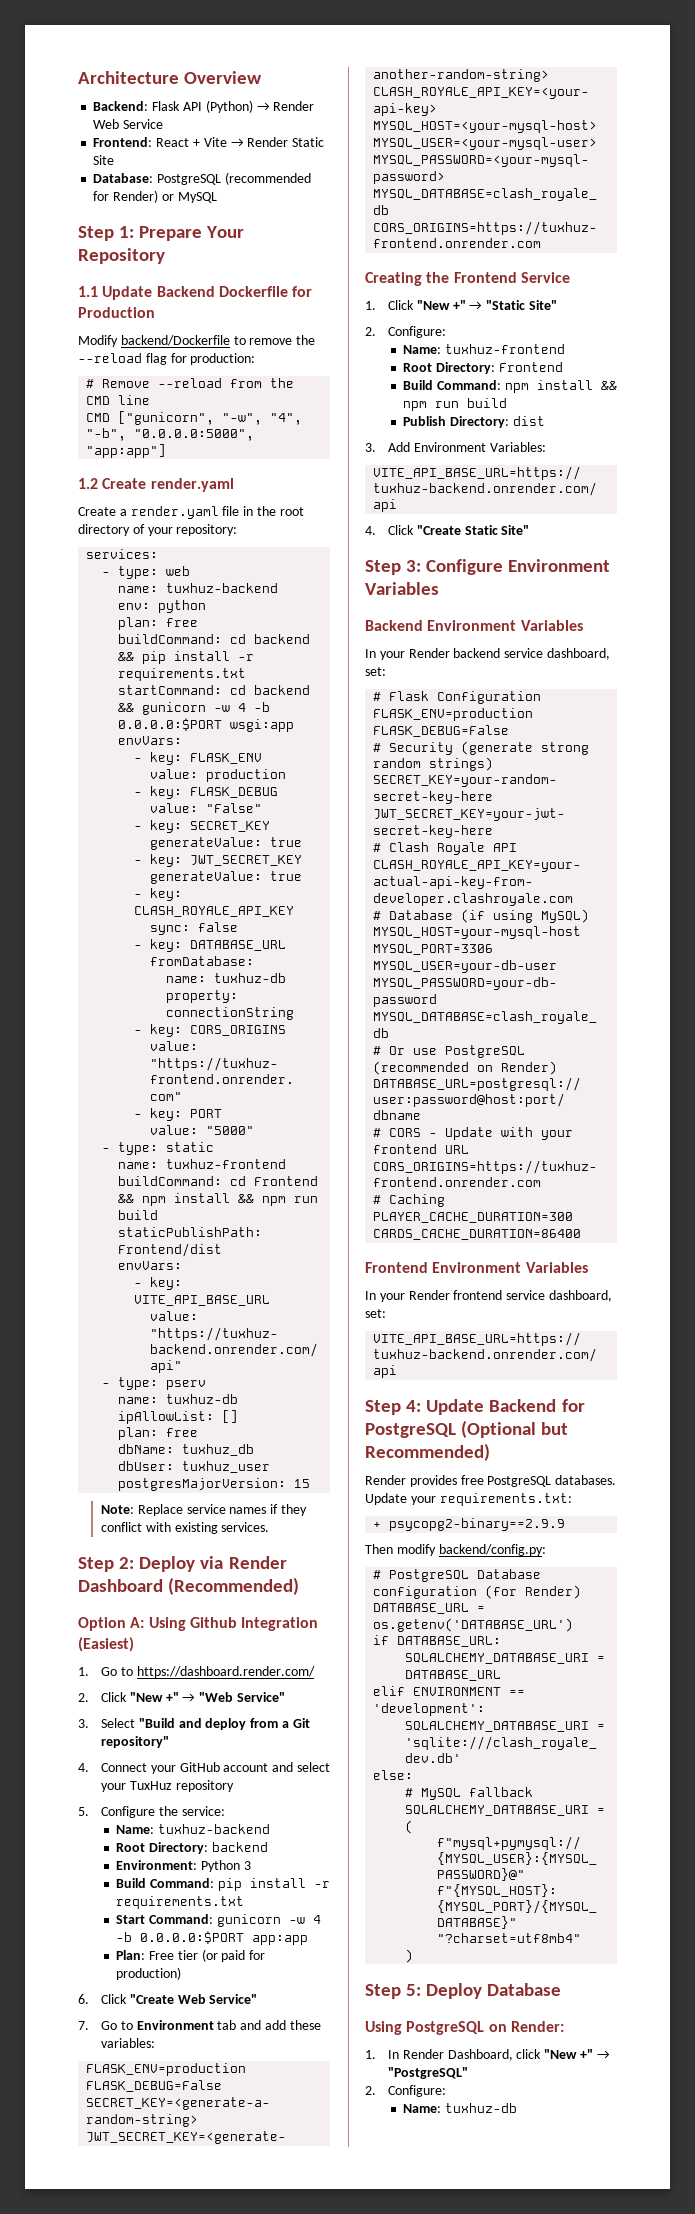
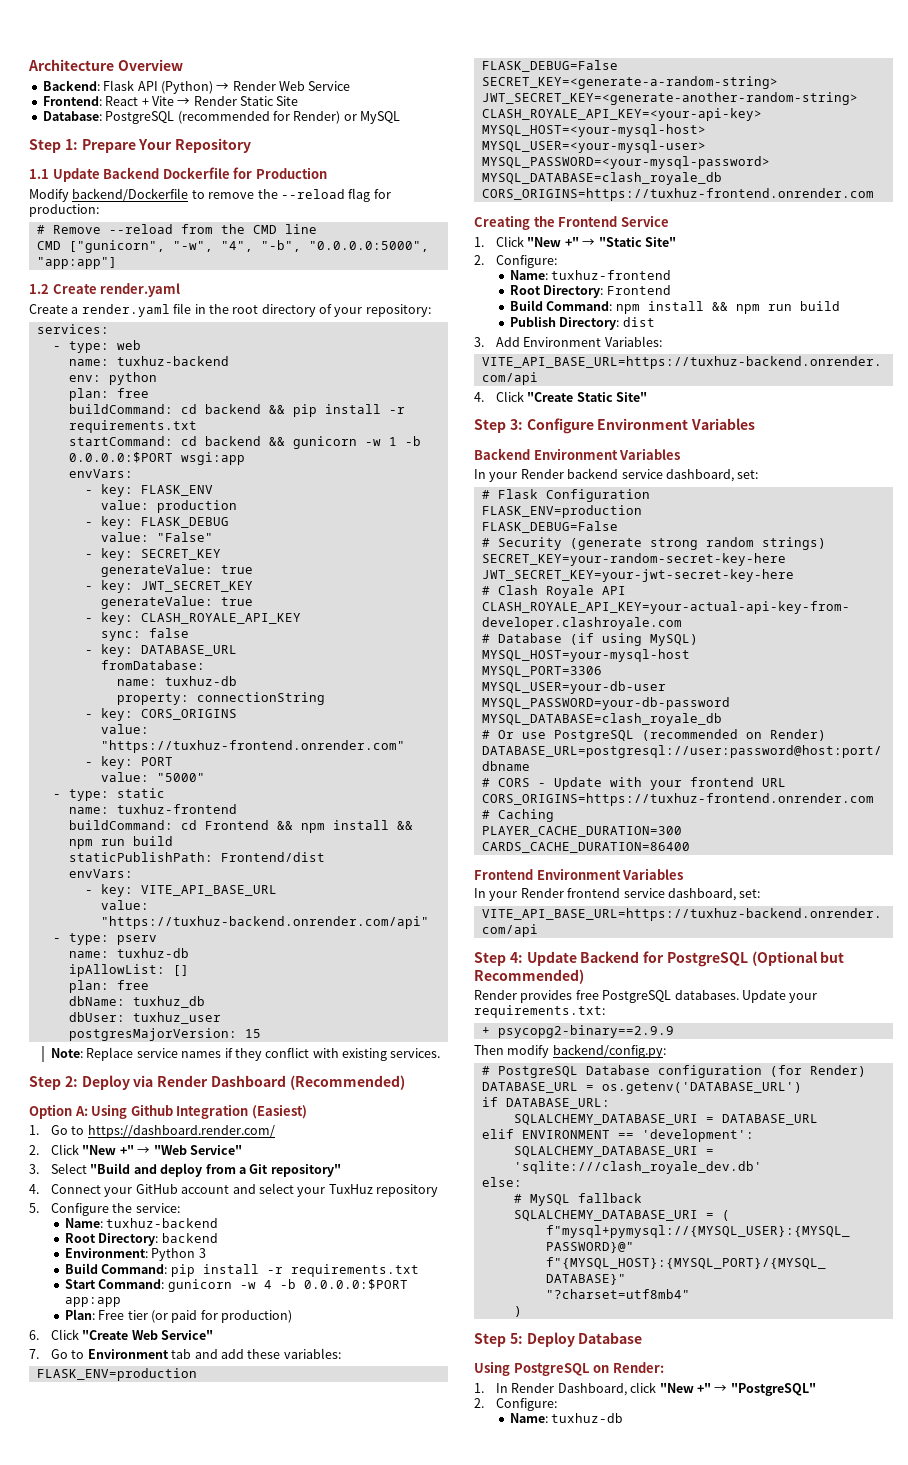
- startCommand: cd backend && gunicorn -w 4 -b 0.0.0.0:$PORT wsgi:app
+ startCommand: cd backend && gunicorn -w 1 -b 0.0.0.0:$PORT wsgi:app

